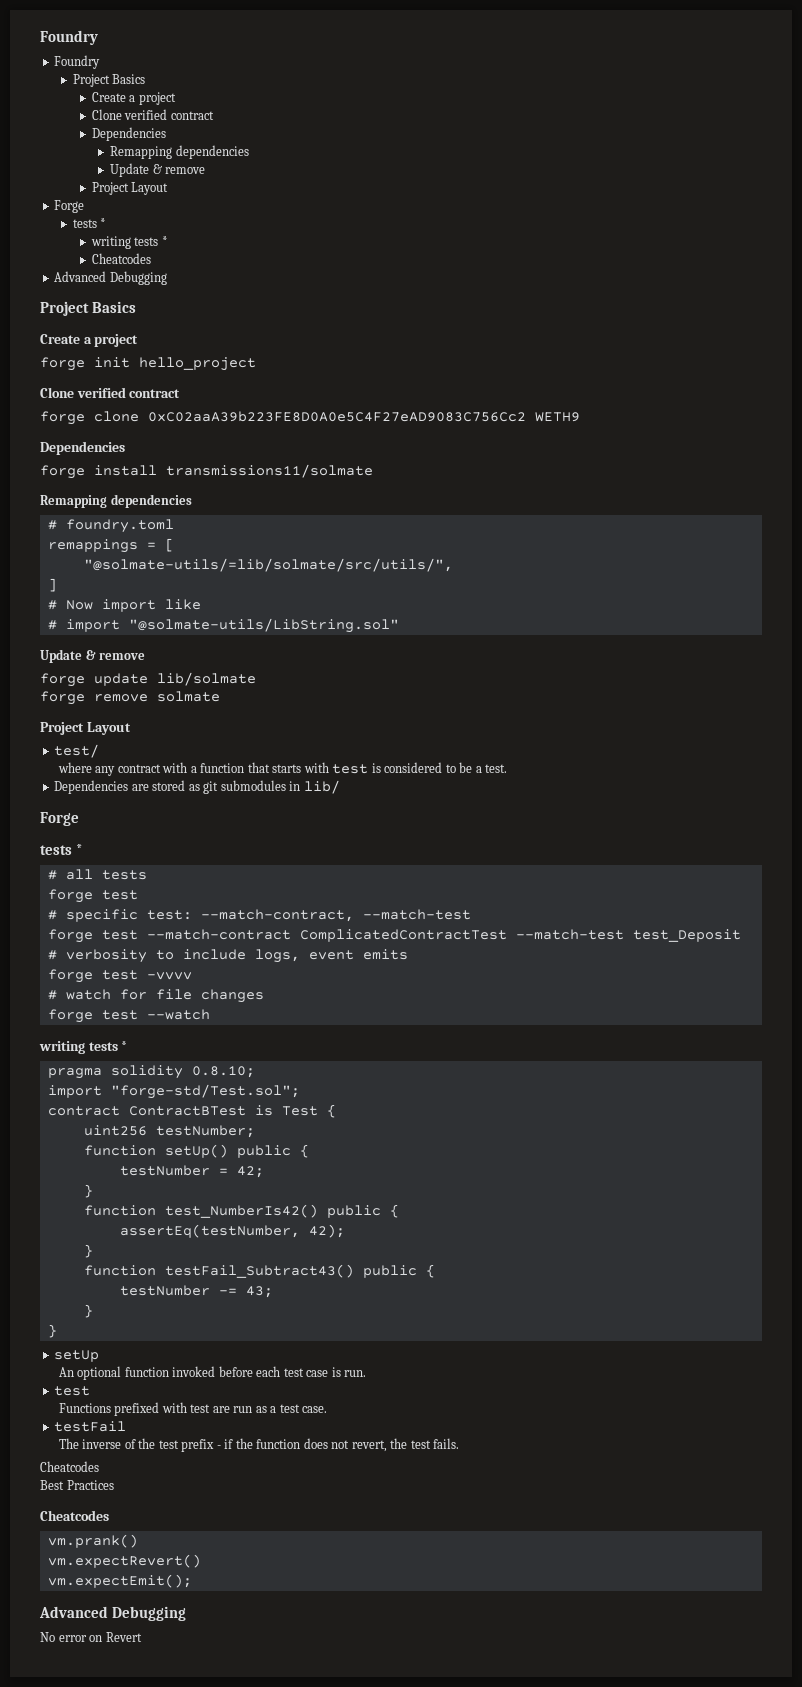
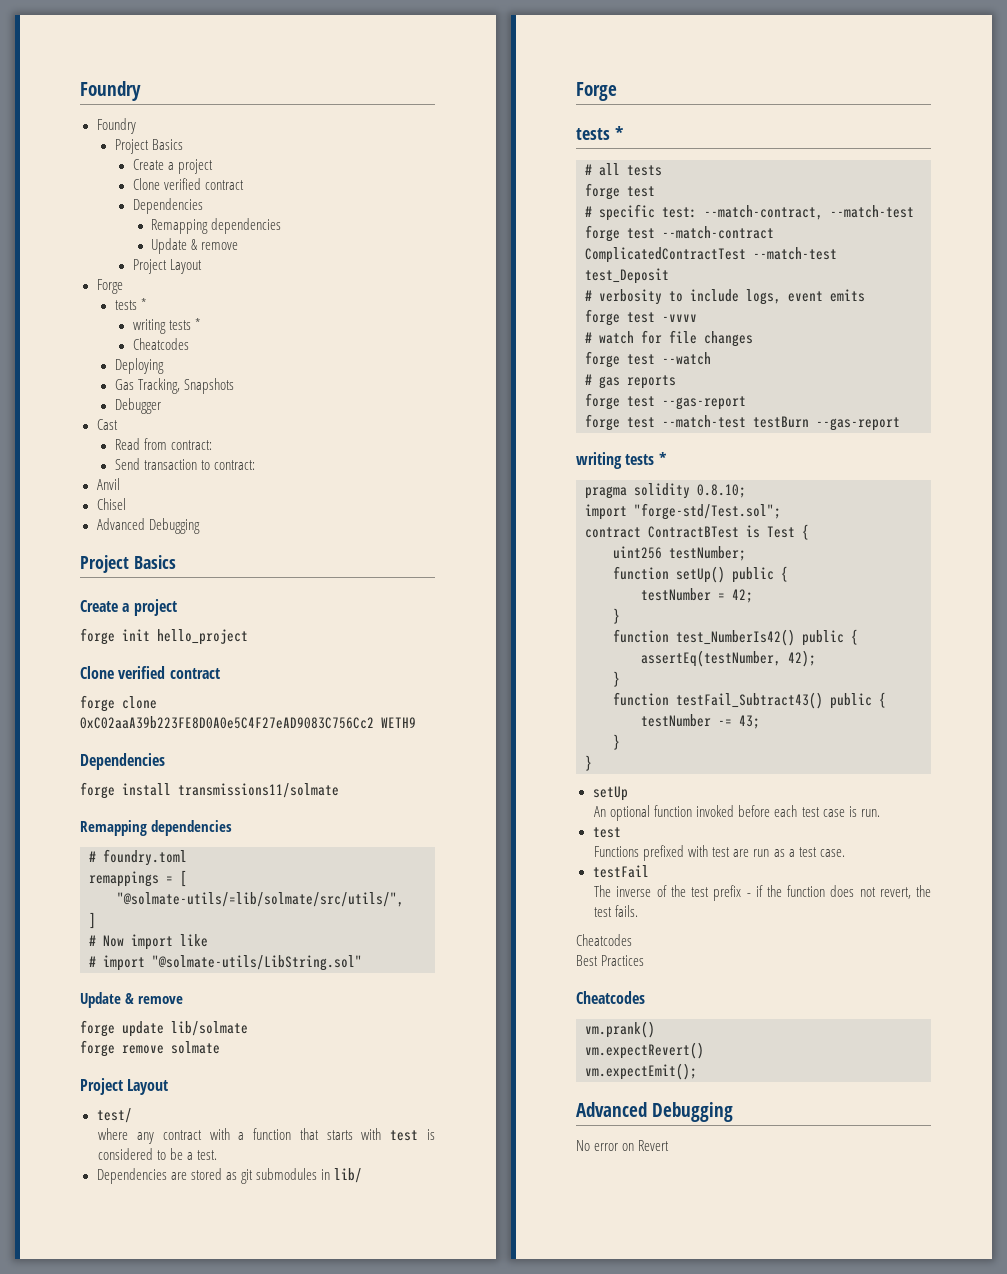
+ Deploying
+ Gas Tracking, Snapshots
+ Debugger
+ Cast
+ Read from contract:
+ Send transaction to contract:
+ Anvil
+ Chisel
+ # gas reports
+ forge test --gas-report
+ forge test --match-test testBurn --gas-report

